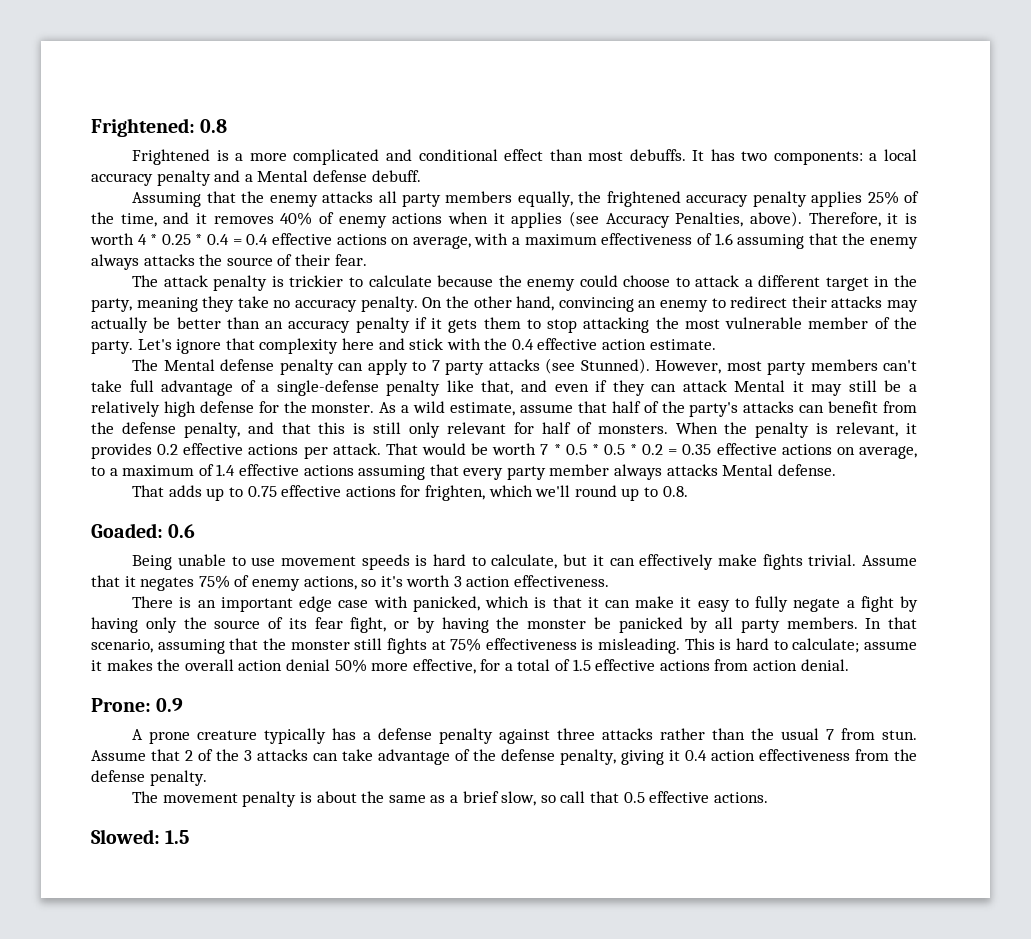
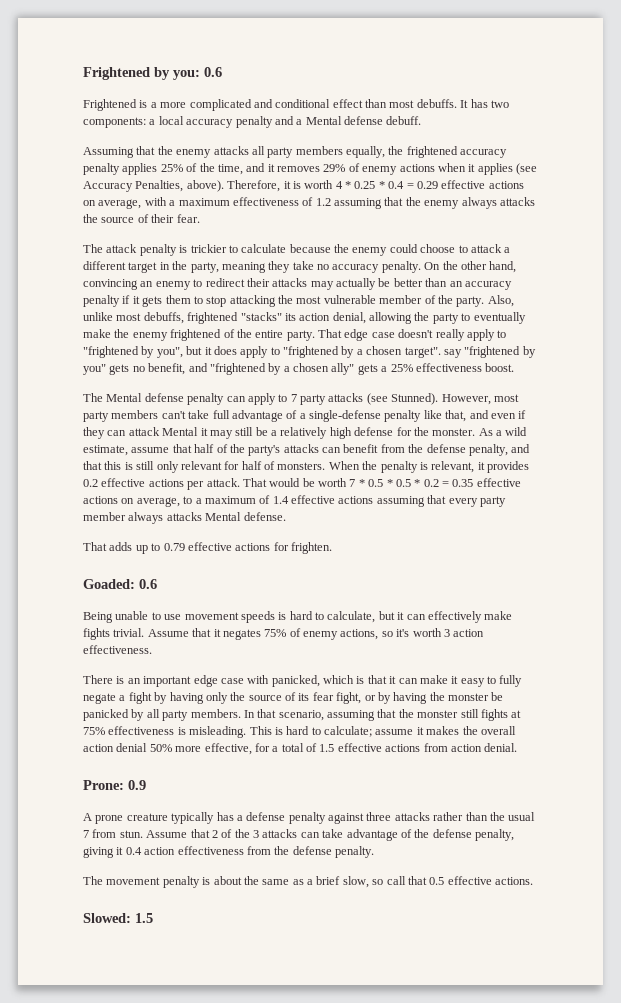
- Frightened: 0.8
+ Frightened by you: 0.6
- Assuming that the enemy attacks all party members equally, the frightened accuracy penalty applies 25% of the time, and it removes 40% of enemy actions when it applies (see Accuracy Penalties, above).
+ Assuming that the enemy attacks all party members equally, the frightened accuracy penalty applies 25% of the time, and it removes 29% of enemy actions when it applies (see Accuracy Penalties, above).
- Therefore, it is worth 4 * 0.25 * 0.4 = 0.4 effective actions on average, with a maximum effectiveness of 1.6 assuming that the enemy always attacks the source of their fear.
+ Therefore, it is worth 4 * 0.25 * 0.4 = 0.29 effective actions on average, with a maximum effectiveness of 1.2 assuming that the enemy always attacks the source of their fear.
- Let's ignore that complexity here and stick with the 0.4 effective action estimate.
+ Also, unlike most debuffs, frightened "stacks" its action denial, allowing the party to eventually make the enemy frightened of the entire party. That edge case doesn't really apply to "frightened by you", but it does apply to "frightened by a chosen target". say "frightened by you" gets no benefit, and "frightened by a chosen ally" gets a 25% effectiveness boost.
- That adds up to 0.75 effective actions for frighten, which we'll round up to 0.8.
+ That adds up to 0.79 effective actions for frighten.

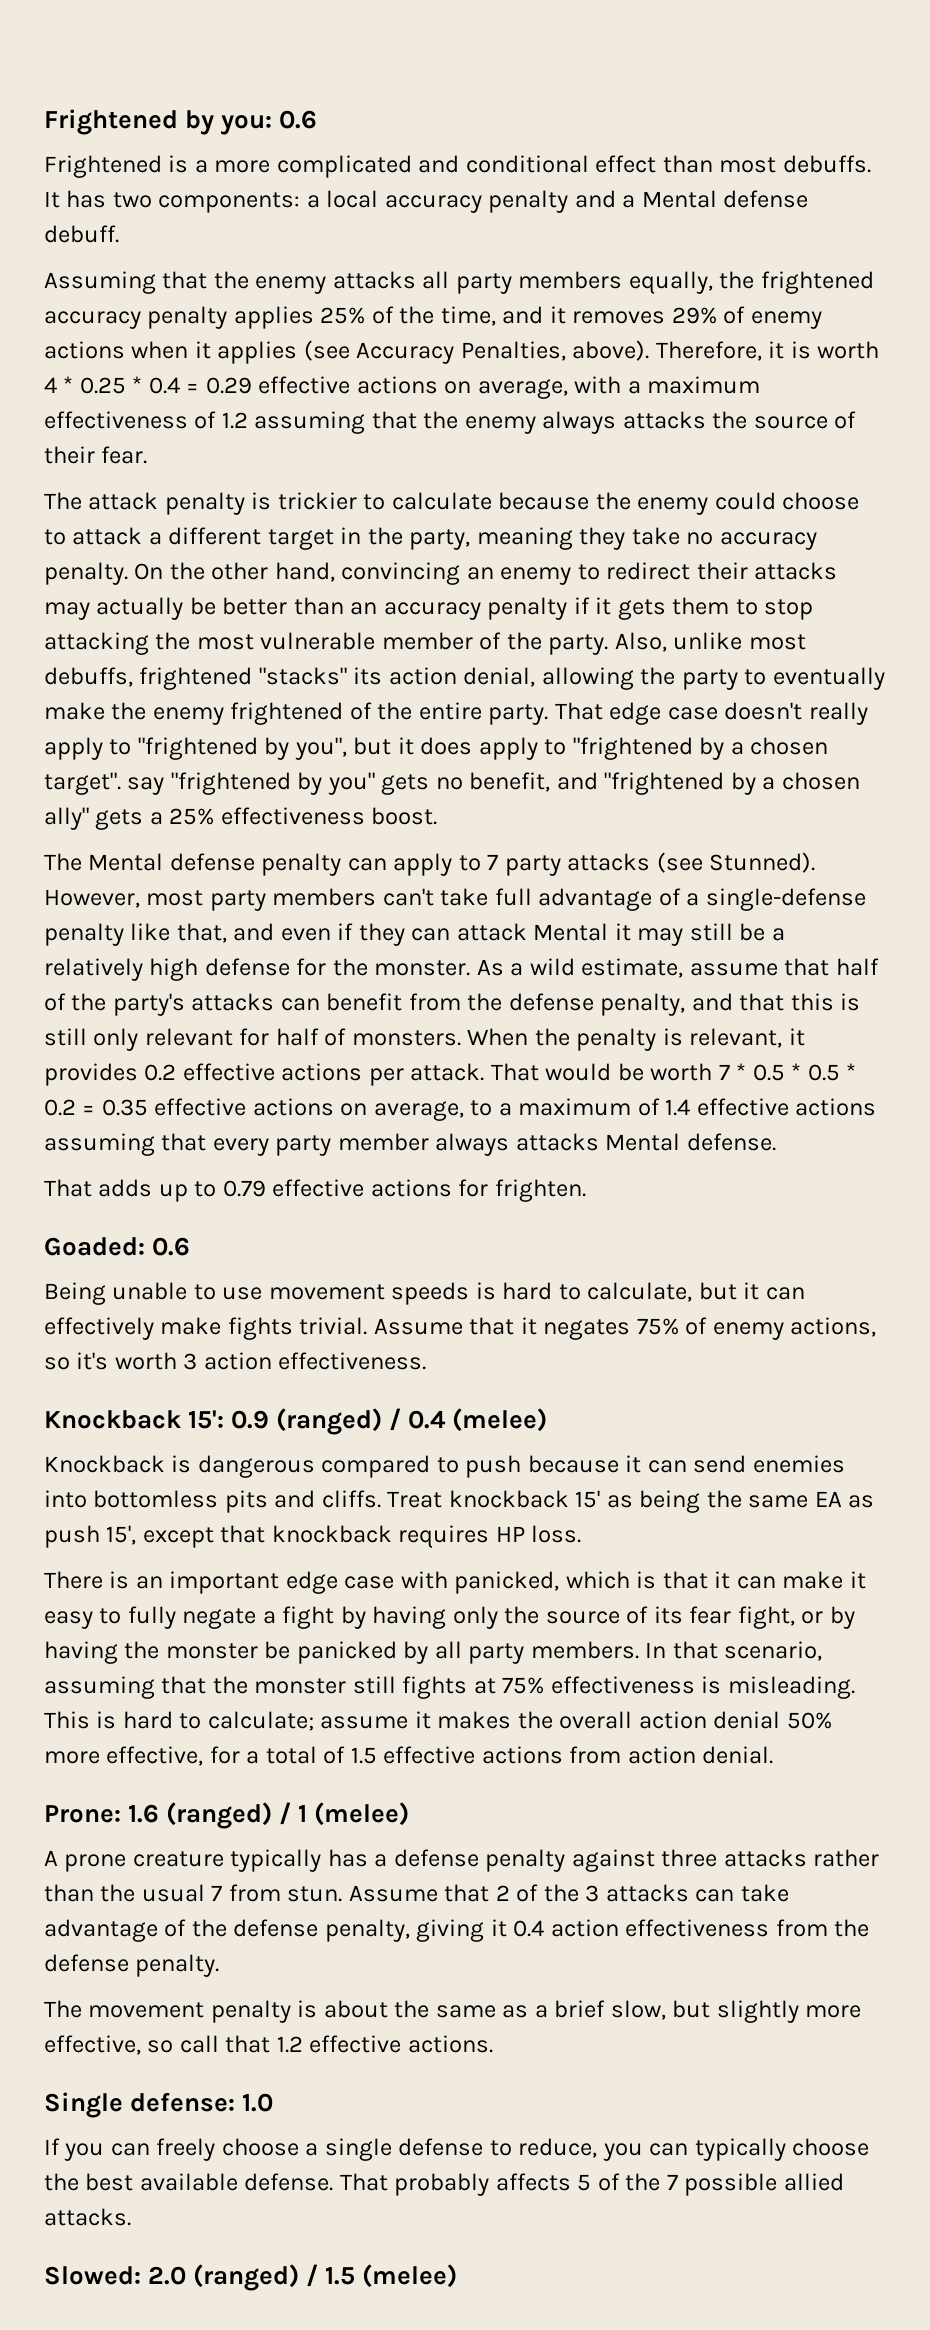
+ Knockback 15': 0.9 (ranged) / 0.4 (melee)
+ Knockback is dangerous compared to push because it can send enemies into bottomless pits and cliffs. Treat knockback 15' as being the same EA as push 15', except that knockback requires HP loss.
- Prone: 0.9
+ Prone: 1.6 (ranged) / 1 (melee)
- The movement penalty is about the same as a brief slow, so call that 0.5 effective actions.
+ The movement penalty is about the same as a brief slow, but slightly more effective, so call that 1.2 effective actions.
- Slowed: 1.5
+ Single defense: 1.0
+ If you can freely choose a single defense to reduce, you can typically choose the best available defense. That probably affects 5 of the 7 possible allied attacks.
+ Slowed: 2.0 (ranged) / 1.5 (melee)

